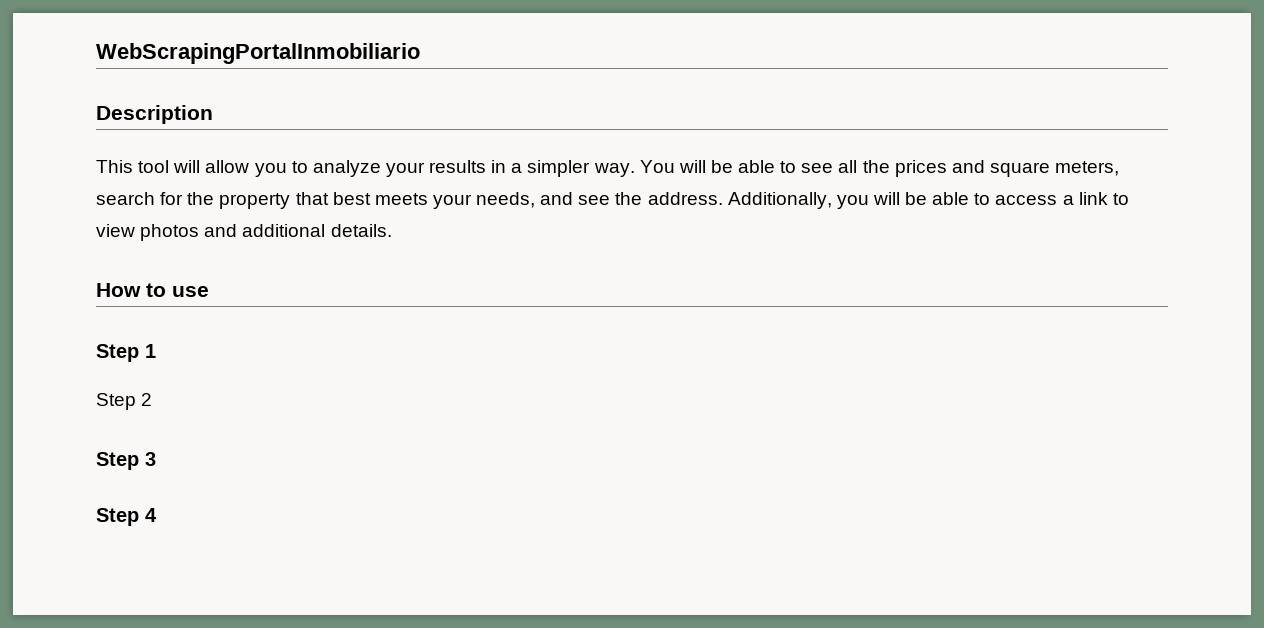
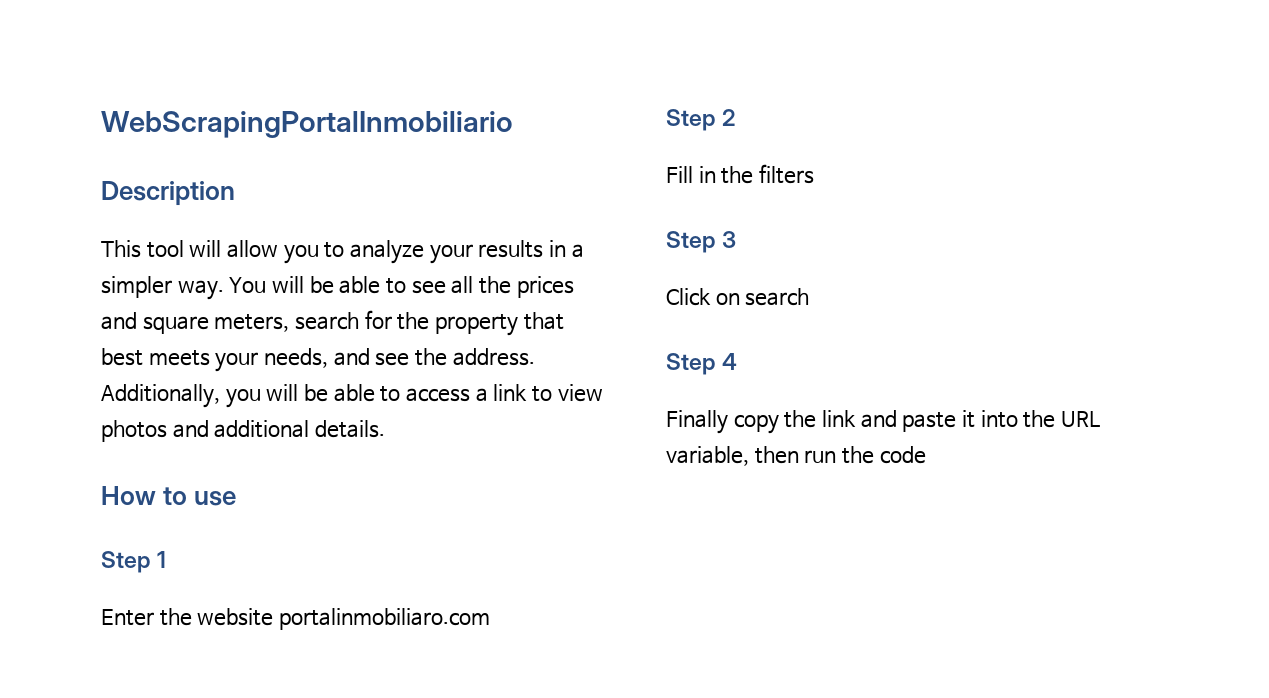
+ Enter the website portalinmobiliaro.com
  Step 2
+ Fill in the filters
+ Click on search
+ Finally copy the link and paste it into the URL variable, then run the code

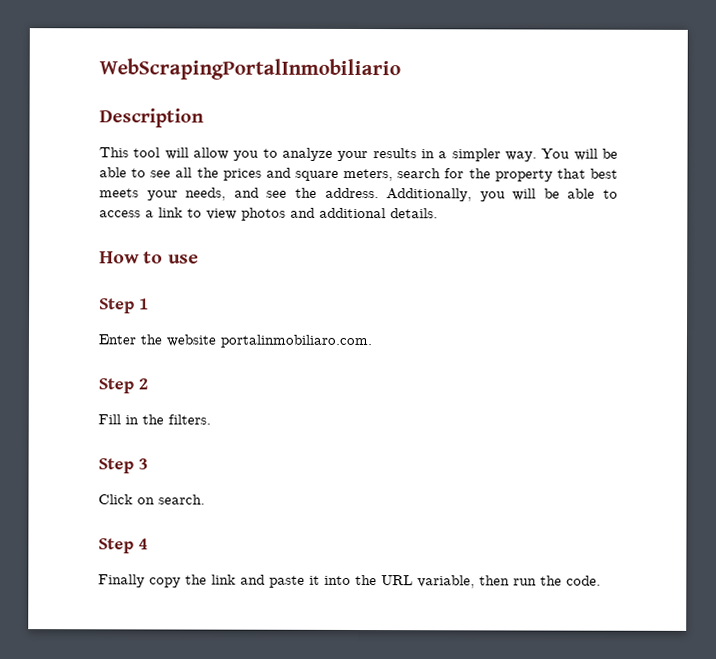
- Enter the website portalinmobiliaro.com
+ Enter the website portalinmobiliaro.com.
- Fill in the filters
+ Fill in the filters.
- Click on search
+ Click on search.
- Finally copy the link and paste it into the URL variable, then run the code
+ Finally copy the link and paste it into the URL variable, then run the code.

